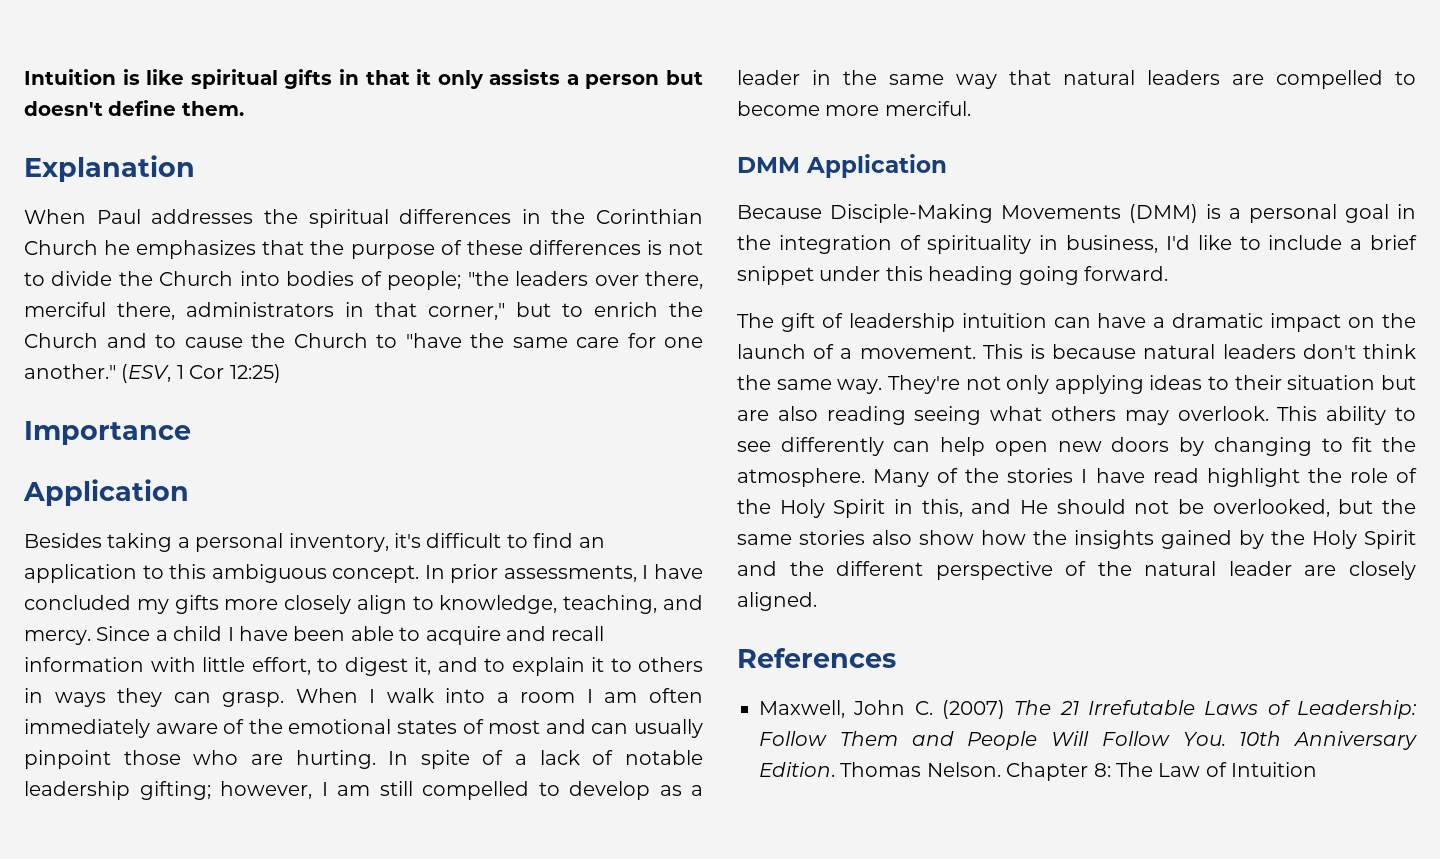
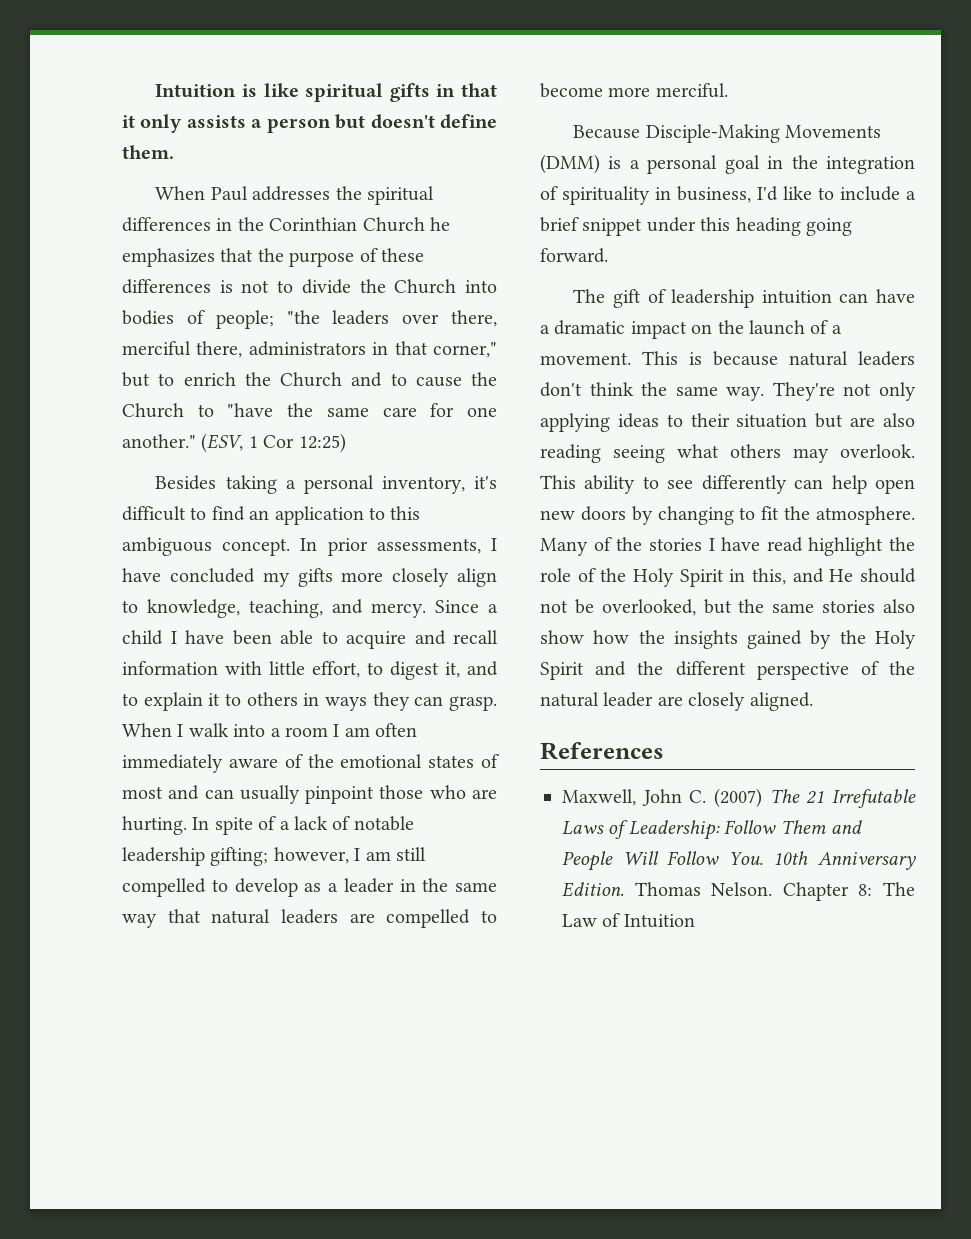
- Explanation
- Importance
- Application
- DMM Application

